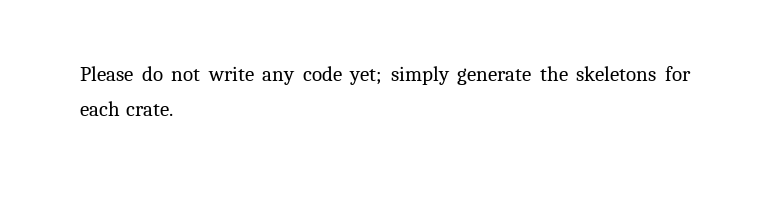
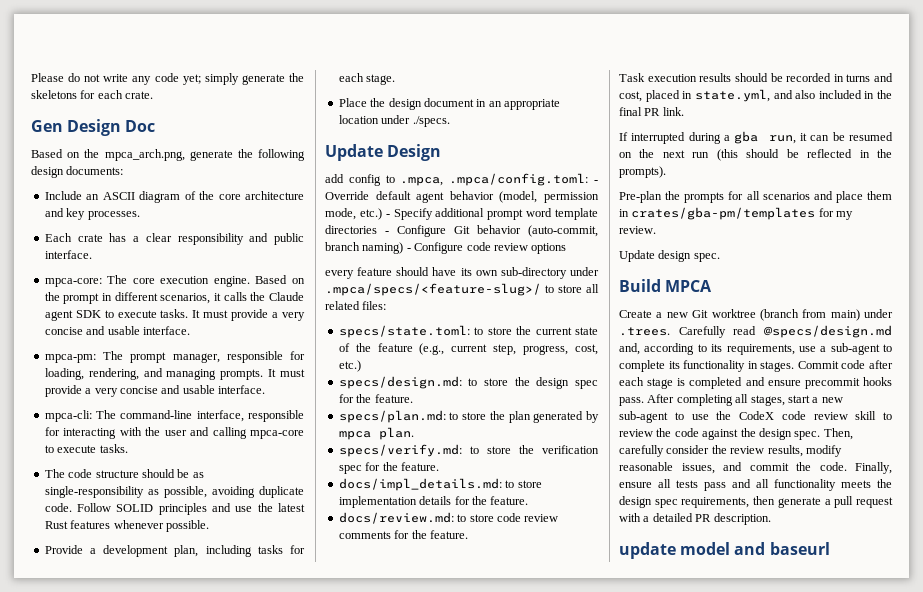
+ Gen Design Doc
+ Based on the mpca_arch.png, generate the following design documents:
+ Include an ASCII diagram of the core architecture and key processes.
+ Each crate has a clear responsibility and public interface.
+ mpca-core: The core execution engine. Based on the prompt in different scenarios, it calls the Claude agent SDK to execute tasks. It must provide a very concise and usable interface.
+ mpca-pm: The prompt manager, responsible for loading, rendering, and managing prompts. It must provide a very concise and usable interface.
+ mpca-cli: The command-line interface, responsible for interacting with the user and calling mpca-core to execute tasks.
+ The code structure should be as single-responsibility as possible, avoiding duplicate code. Follow SOLID principles and use the latest Rust features whenever possible.
+ Provide a development plan, including tasks for each stage.
+ Place the design document in an appropriate location under ./specs.
+ Update Design
+ add config to .mpca, .mpca/config.toml: - Override default agent behavior (model, permission mode, etc.) - Specify additional prompt word template directories - Configure Git behavior (auto-commit, branch naming) - Configure code review options
+ every feature should have its own sub-directory under .mpca/specs/<feature-slug>/ to store all related files:
+ specs/state.toml: to store the current state of the feature (e.g., current step, progress, cost, etc.)
+ specs/design.md: to store the design spec for the feature.
+ specs/plan.md: to store the plan generated by mpca plan.
+ specs/verify.md: to store the verification spec for the feature.
+ docs/impl_details.md: to store implementation details for the feature.
+ docs/review.md: to store code review comments for the feature.
+ Task execution results should be recorded in turns and cost, placed in state.yml, and also included in the final PR link.
+ If interrupted during a gba run, it can be resumed on the next run (this should be reflected in the prompts).
+ Pre-plan the prompts for all scenarios and place them in crates/gba-pm/templates for my review.
+ Update design spec.
+ Build MPCA
+ Create a new Git worktree (branch from main) under .trees. Carefully read @specs/design.md and, according to its requirements, use a sub-agent to complete its functionality in stages. Commit code after each stage is completed and ensure precommit hooks pass. After completing all stages, start a new sub-agent to use the CodeX code review skill to review the code against the design spec. Then, carefully consider the review results, modify reasonable issues, and commit the code. Finally, ensure all tests pass and all functionality meets the design spec requirements, then generate a pull request with a detailed PR description.
+ update model and baseurl

